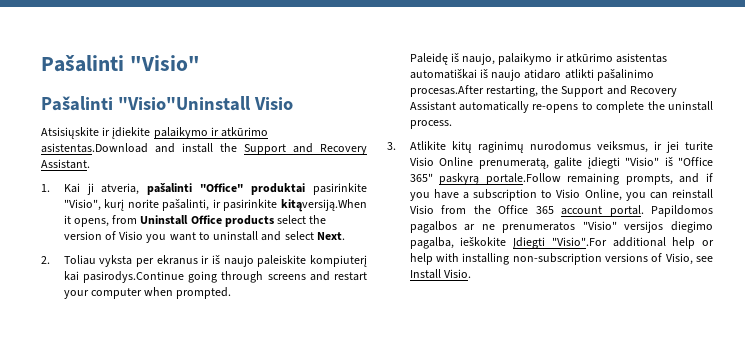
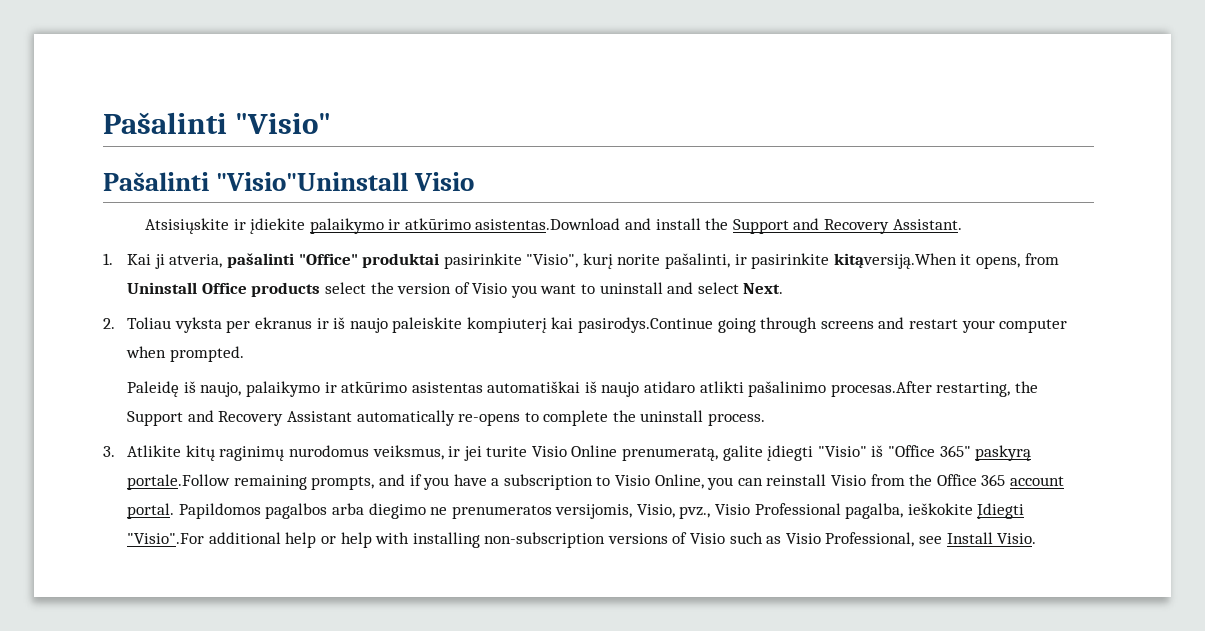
- Papildomos pagalbos ar ne prenumeratos "Visio" versijos diegimo pagalba, ieškokite Įdiegti "Visio".For additional help or help with installing non-subscription versions of Visio, see Install Visio.
+ Papildomos pagalbos arba diegimo ne prenumeratos versijomis, Visio, pvz., Visio Professional pagalba, ieškokite Įdiegti "Visio".For additional help or help with installing non-subscription versions of Visio such as Visio Professional, see Install Visio.

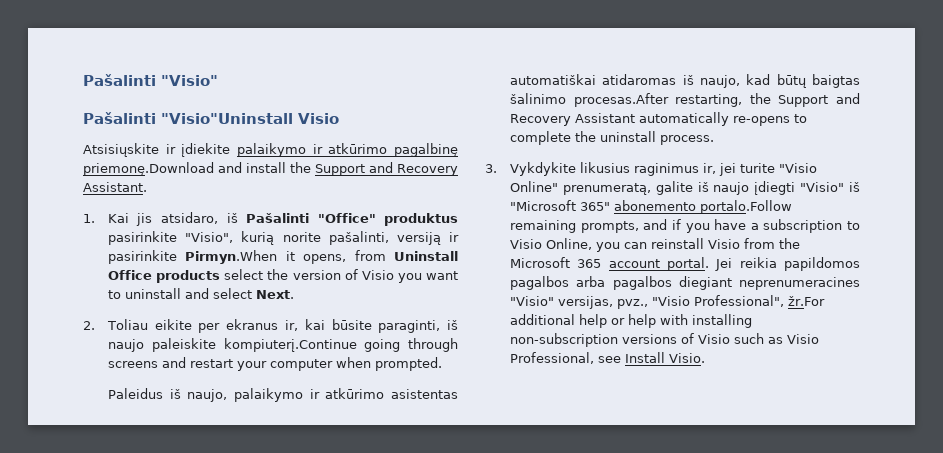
- Atsisiųskite ir įdiekite palaikymo ir atkūrimo asistentas.Download and install the Support and Recovery Assistant.
+ Atsisiųskite ir įdiekite palaikymo ir atkūrimo pagalbinę priemonę.Download and install the Support and Recovery Assistant.
- 1. Kai ji atveria, pašalinti "Office" produktai pasirinkite "Visio", kurį norite pašalinti, ir pasirinkite kitąversiją.When it opens, from Uninstall Office products select the version of Visio you want to uninstall and select Next.
+ 1. Kai jis atsidaro, iš Pašalinti "Office" produktus pasirinkite "Visio", kurią norite pašalinti, versiją ir pasirinkite Pirmyn.When it opens, from Uninstall Office products select the version of Visio you want to uninstall and select Next.
- 2. Toliau vyksta per ekranus ir iš naujo paleiskite kompiuterį kai pasirodys.Continue going through screens and restart your computer when prompted.
+ 2. Toliau eikite per ekranus ir, kai būsite paraginti, iš naujo paleiskite kompiuterį.Continue going through screens and restart your computer when prompted.
- Paleidę iš naujo, palaikymo ir atkūrimo asistentas automatiškai iš naujo atidaro atlikti pašalinimo procesas.After restarting, the Support and Recovery Assistant automatically re-opens to complete the uninstall process.
+ Paleidus iš naujo, palaikymo ir atkūrimo asistentas automatiškai atidaromas iš naujo, kad būtų baigtas šalinimo procesas.After restarting, the Support and Recovery Assistant automatically re-opens to complete the uninstall process.
- 3. Atlikite kitų raginimų nurodomus veiksmus, ir jei turite Visio Online prenumeratą, galite įdiegti "Visio" iš "Office 365" paskyrą portale.Follow remaining prompts, and if you have a subscription to Visio Online, you can reinstall Visio from the Office 365 account portal.
+ 3. Vykdykite likusius raginimus ir, jei turite "Visio Online" prenumeratą, galite iš naujo įdiegti "Visio" iš "Microsoft 365" abonemento portalo.Follow remaining prompts, and if you have a subscription to Visio Online, you can reinstall Visio from the Microsoft 365 account portal.
- Papildomos pagalbos arba diegimo ne prenumeratos versijomis, Visio, pvz., Visio Professional pagalba, ieškokite Įdiegti "Visio".For additional help or help with installing non-subscription versions of Visio such as Visio Professional, see Install Visio.
+ Jei reikia papildomos pagalbos arba pagalbos diegiant neprenumeracines "Visio" versijas, pvz., "Visio Professional", žr.For additional help or help with installing non-subscription versions of Visio such as Visio Professional, see Install Visio.

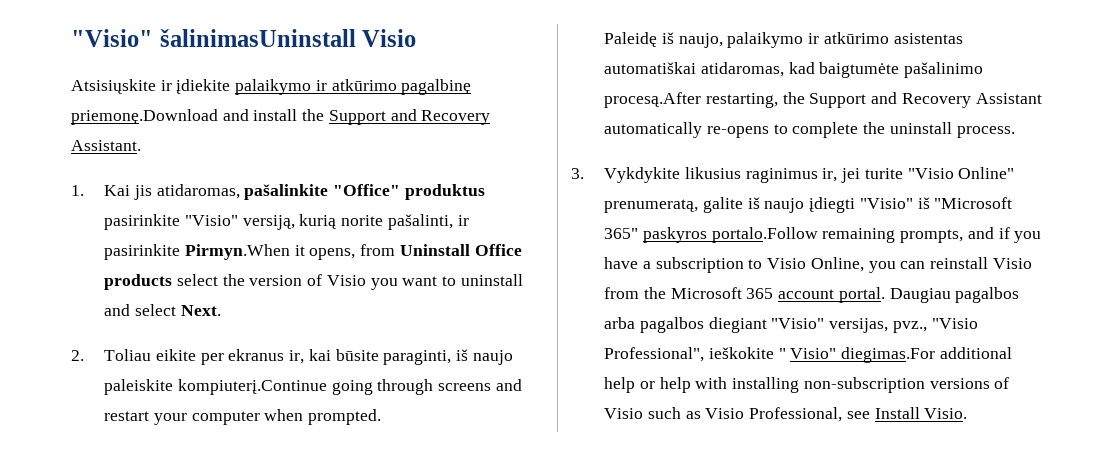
- Pašalinti "Visio"
- Pašalinti "Visio"Uninstall Visio
+ "Visio" šalinimasUninstall Visio
- 1. Kai jis atsidaro, iš Pašalinti "Office" produktus pasirinkite "Visio", kurią norite pašalinti, versiją ir pasirinkite Pirmyn.When it opens, from Uninstall Office products select the version of Visio you want to uninstall and select Next.
+ 1. Kai jis atidaromas, pašalinkite "Office" produktus pasirinkite "Visio" versiją, kurią norite pašalinti, ir pasirinkite Pirmyn.When it opens, from Uninstall Office products select the version of Visio you want to uninstall and select Next.
- Paleidus iš naujo, palaikymo ir atkūrimo asistentas automatiškai atidaromas iš naujo, kad būtų baigtas šalinimo procesas.After restarting, the Support and Recovery Assistant automatically re-opens to complete the uninstall process.
+ Paleidę iš naujo, palaikymo ir atkūrimo asistentas automatiškai atidaromas, kad baigtumėte pašalinimo procesą.After restarting, the Support and Recovery Assistant automatically re-opens to complete the uninstall process.
- 3. Vykdykite likusius raginimus ir, jei turite "Visio Online" prenumeratą, galite iš naujo įdiegti "Visio" iš "Microsoft 365" abonemento portalo.Follow remaining prompts, and if you have a subscription to Visio Online, you can reinstall Visio from the Microsoft 365 account portal.
+ 3. Vykdykite likusius raginimus ir, jei turite "Visio Online" prenumeratą, galite iš naujo įdiegti "Visio" iš "Microsoft 365" paskyros portalo.Follow remaining prompts, and if you have a subscription to Visio Online, you can reinstall Visio from the Microsoft 365 account portal.
- Jei reikia papildomos pagalbos arba pagalbos diegiant neprenumeracines "Visio" versijas, pvz., "Visio Professional", žr.For additional help or help with installing non-subscription versions of Visio such as Visio Professional, see Install Visio.
+ Daugiau pagalbos arba pagalbos diegiant "Visio" versijas, pvz., "Visio Professional", ieškokite " Visio" diegimas.For additional help or help with installing non-subscription versions of Visio such as Visio Professional, see Install Visio.

